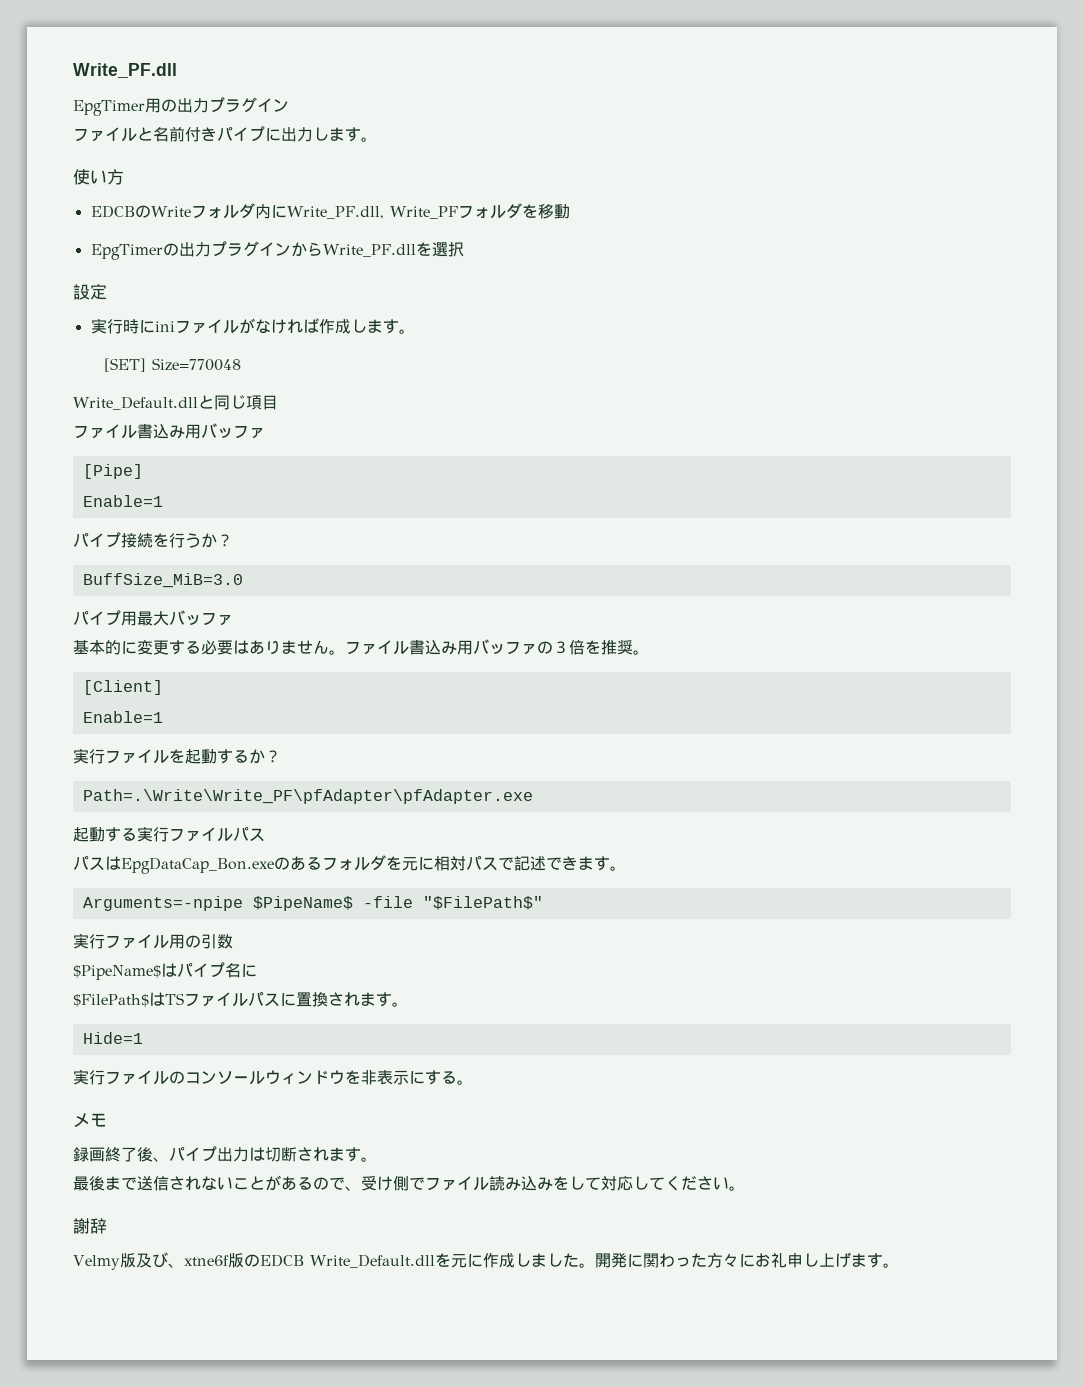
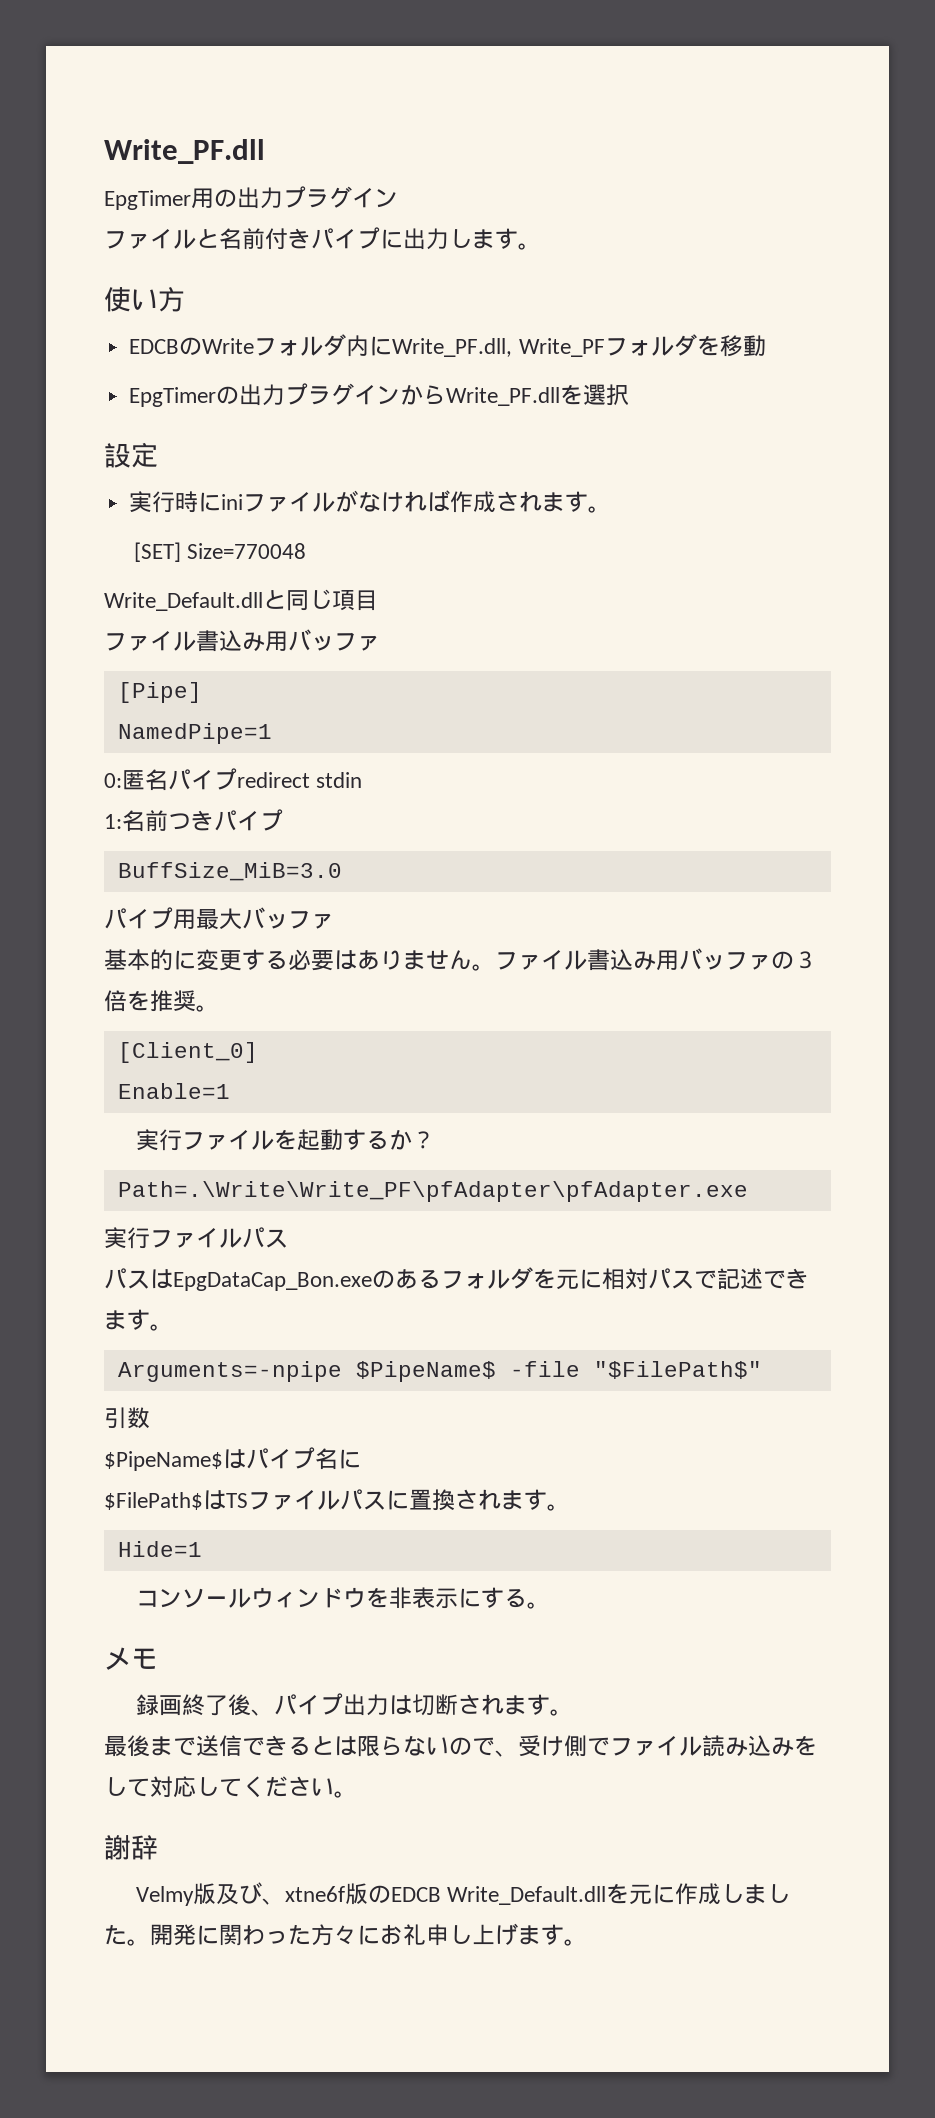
- 実行時にiniファイルがなければ作成します。
+ 実行時にiniファイルがなければ作成されます。
  [Pipe]
- Enable=1
- パイプ接続を行うか？
+ NamedPipe=1
+ 0:匿名パイプredirect stdin
+ 1:名前つきパイプ
- [Client]
+ [Client_0]
- 起動する実行ファイルパス
+ 実行ファイルパス
- 実行ファイル用の引数
+ 引数
- 実行ファイルのコンソールウィンドウを非表示にする。
+ コンソールウィンドウを非表示にする。
- 最後まで送信されないことがあるので、受け側でファイル読み込みをして対応してください。
+ 最後まで送信できるとは限らないので、受け側でファイル読み込みをして対応してください。

